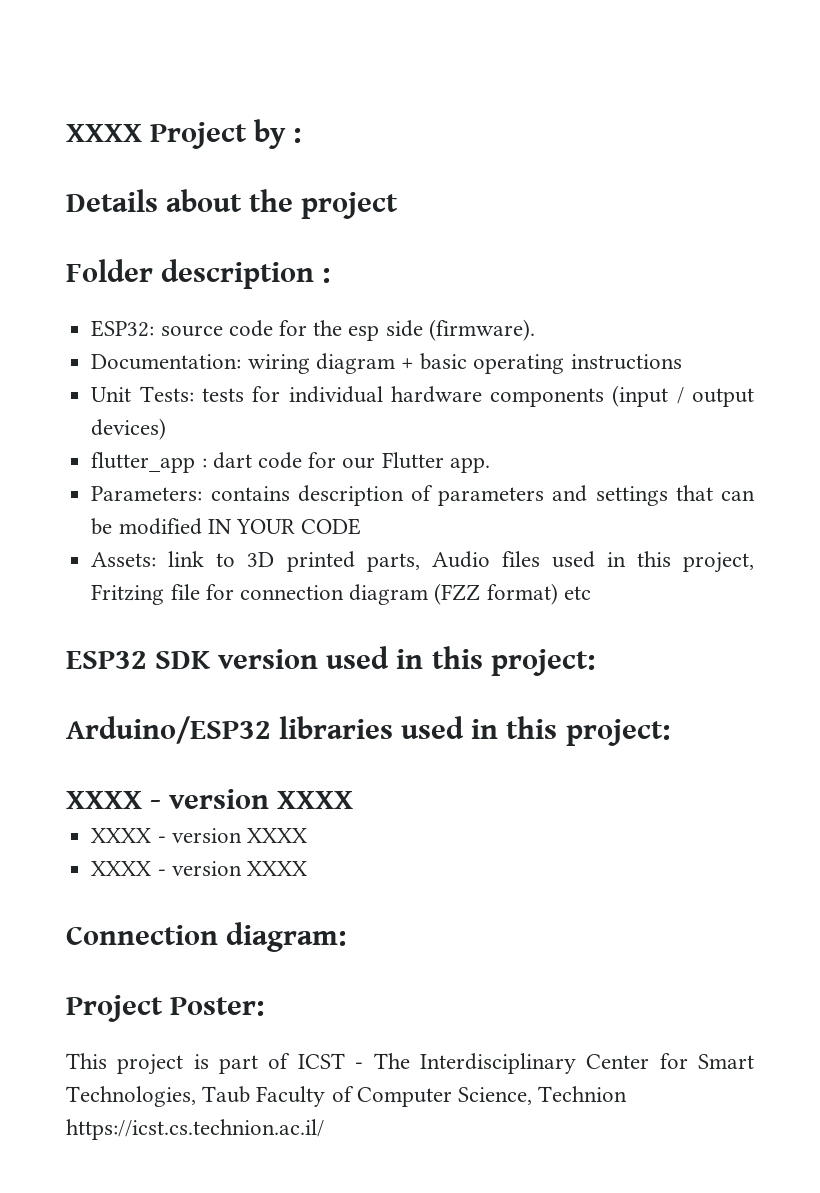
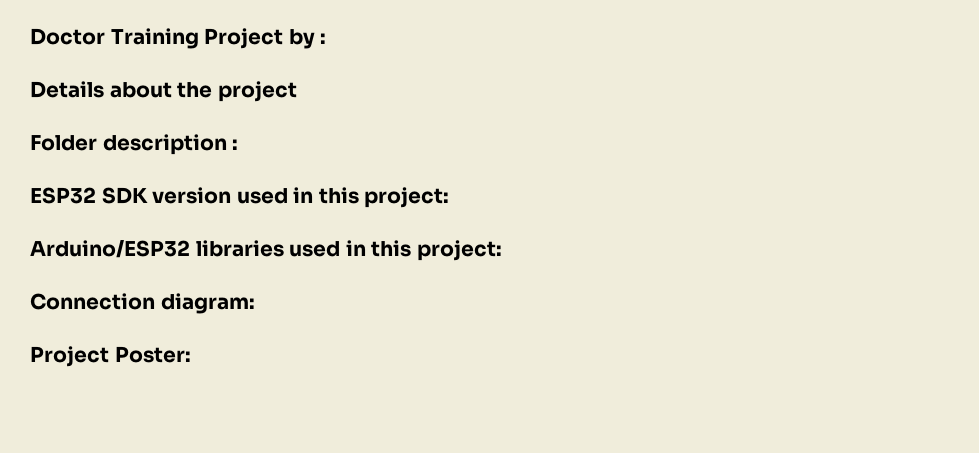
- XXXX Project by :
+ Doctor Training Project by :
- ESP32: source code for the esp side (firmware).
- Documentation: wiring diagram + basic operating instructions
- Unit Tests: tests for individual hardware components (input / output devices)
- flutter_app : dart code for our Flutter app.
- Parameters: contains description of parameters and settings that can be modified IN YOUR CODE
- Assets: link to 3D printed parts, Audio files used in this project, Fritzing file for connection diagram (FZZ format) etc
  Arduino/ESP32 libraries used in this project:
- XXXX - version XXXX
- XXXX - version XXXX
- XXXX - version XXXX
  Connection diagram:
  Project Poster:
- This project is part of ICST - The Interdisciplinary Center for Smart Technologies, Taub Faculty of Computer Science, Technion https://icst.cs.technion.ac.il/

